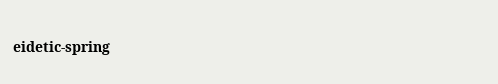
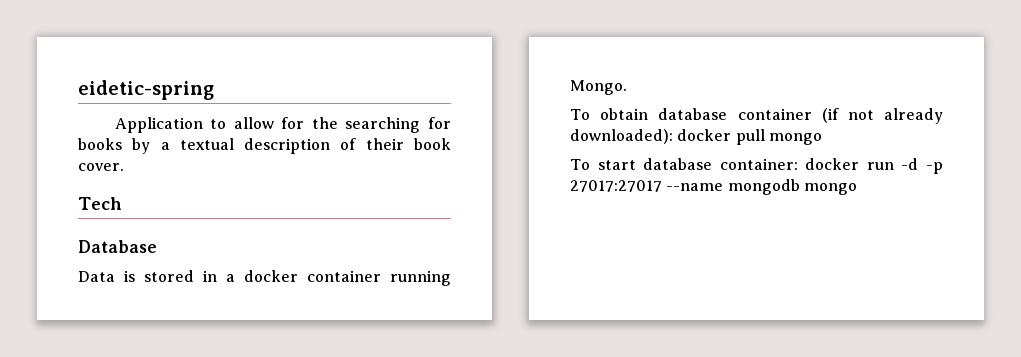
+ Application to allow for the searching for books by a textual description of their book cover.
+ Tech
+ Database
+ Data is stored in a docker container running Mongo.
+ To obtain database container (if not already downloaded): docker pull mongo
+ To start database container: docker run -d -p 27017:27017 --name mongodb mongo

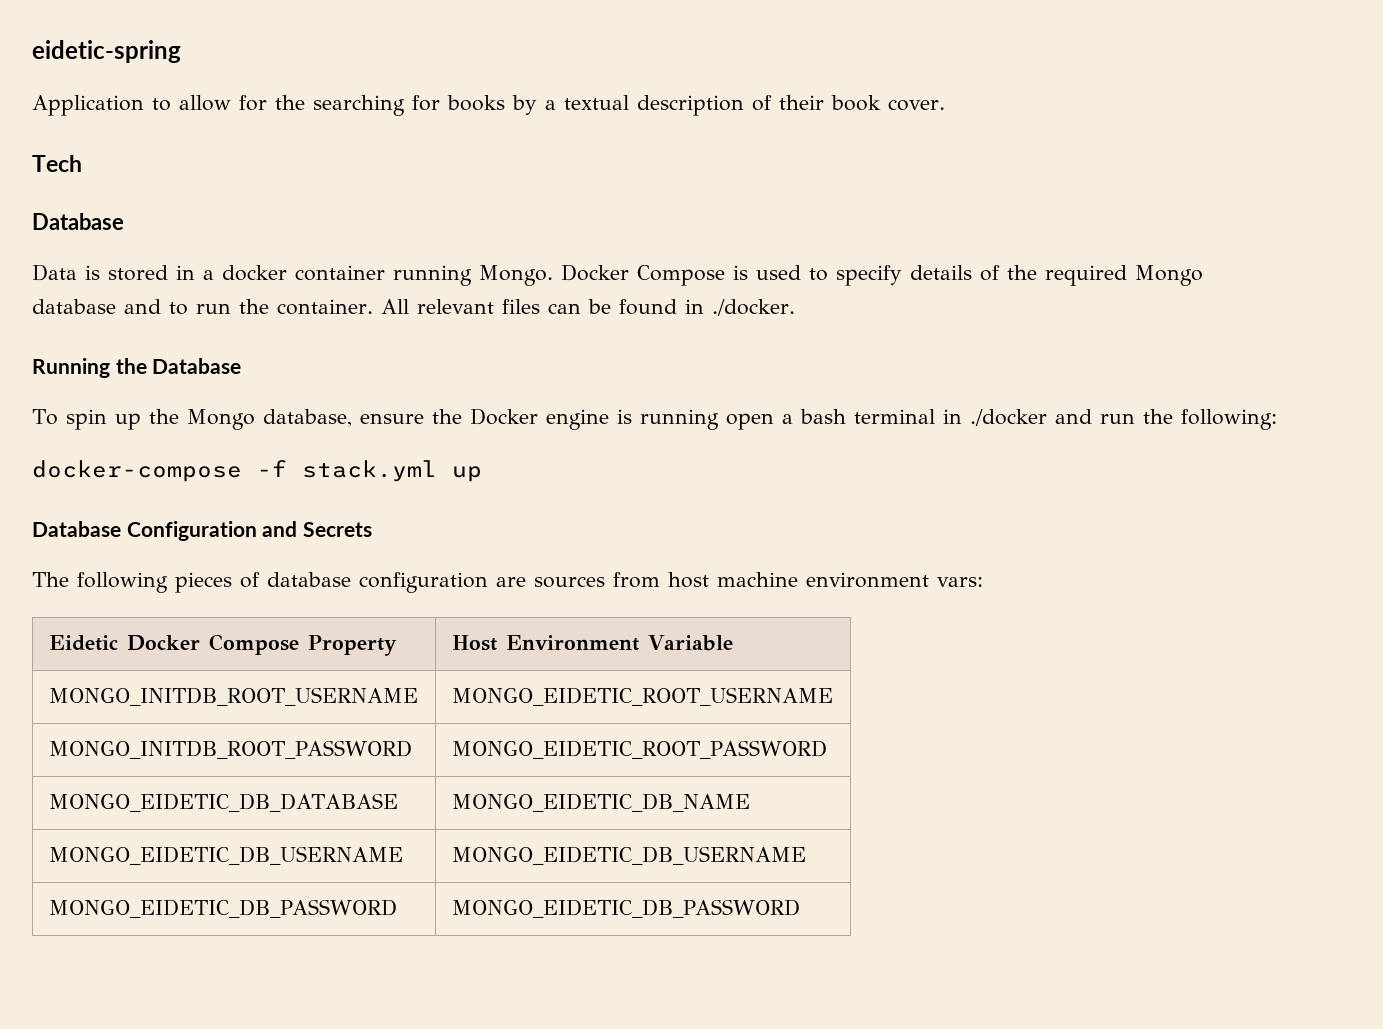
- Data is stored in a docker container running Mongo.
- To obtain database container (if not already downloaded): docker pull mongo
- To start database container: docker run -d -p 27017:27017 --name mongodb mongo
+ Data is stored in a docker container running Mongo. Docker Compose is used to specify details of the required Mongo database and to run the container. All relevant files can be found in ./docker.
+ Running the Database
+ To spin up the Mongo database, ensure the Docker engine is running open a bash terminal in ./docker and run the following:
+ docker-compose -f stack.yml up
+ Database Configuration and Secrets
+ The following pieces of database configuration are sources from host machine environment vars:
+ Eidetic Docker Compose Property | Host Environment Variable
+ MONGO_INITDB_ROOT_USERNAME | MONGO_EIDETIC_ROOT_USERNAME
+ MONGO_INITDB_ROOT_PASSWORD | MONGO_EIDETIC_ROOT_PASSWORD
+ MONGO_EIDETIC_DB_DATABASE | MONGO_EIDETIC_DB_NAME
+ MONGO_EIDETIC_DB_USERNAME | MONGO_EIDETIC_DB_USERNAME
+ MONGO_EIDETIC_DB_PASSWORD | MONGO_EIDETIC_DB_PASSWORD

